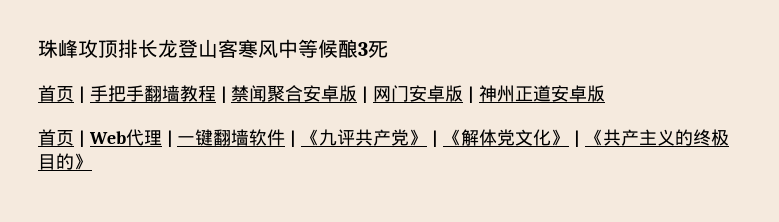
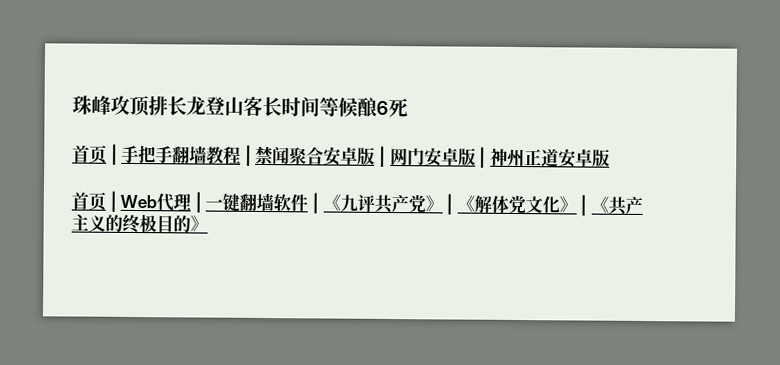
- 珠峰攻顶排长龙登山客寒风中等候酿3死
+ 珠峰攻顶排长龙登山客长时间等候酿6死

